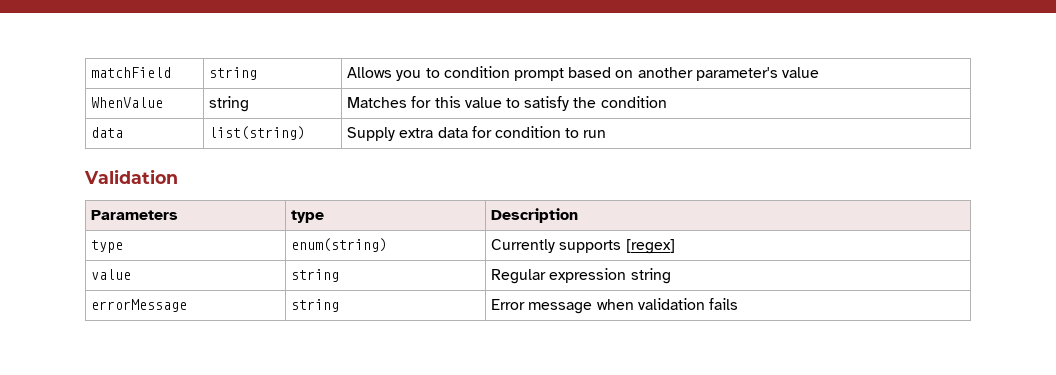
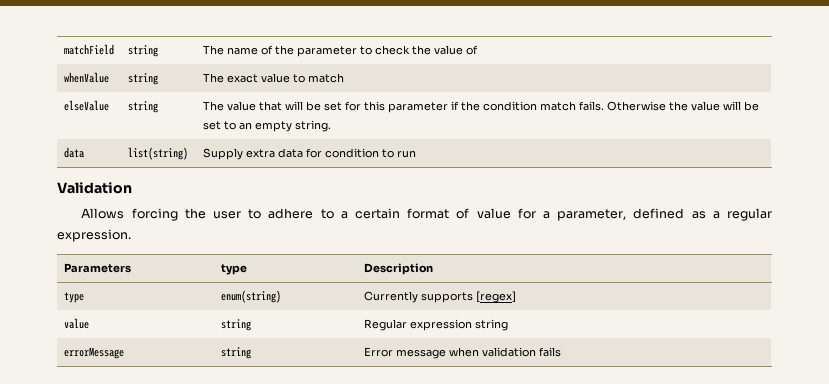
- matchField | string | Allows you to condition prompt based on another parameter's value
- WhenValue | string | Matches for this value to satisfy the condition
+ matchField | string | The name of the parameter to check the value of
+ whenValue | string | The exact value to match
+ elseValue | string | The value that will be set for this parameter if the condition match fails. Otherwise the value will be set to an empty string.
+ Allows forcing the user to adhere to a certain format of value for a parameter, defined as a regular expression.

